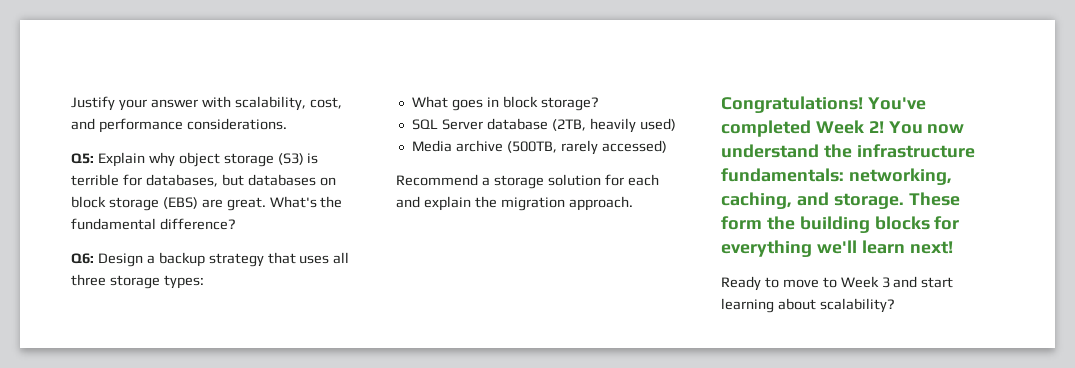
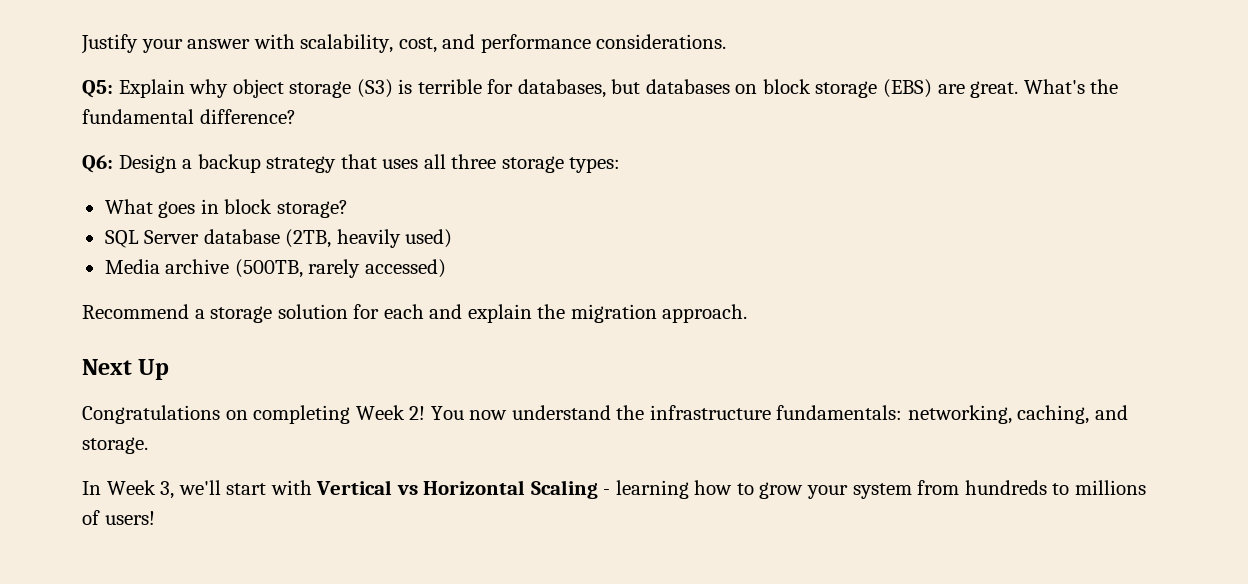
- Congratulations! You've completed Week 2!
+ Next Up
+ Congratulations on completing Week 2!
- You now understand the infrastructure fundamentals: networking, caching, and storage. These form the building blocks for everything we'll learn next!
- Ready to move to Week 3 and start learning about scalability?
+ You now understand the infrastructure fundamentals: networking, caching, and storage.
+ In Week 3, we'll start with Vertical vs Horizontal Scaling - learning how to grow your system from hundreds to millions of users!

